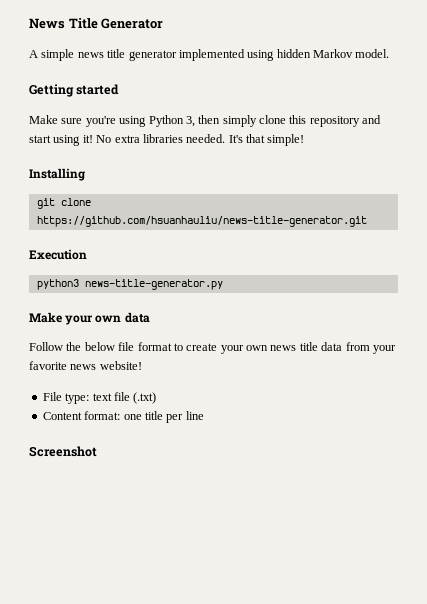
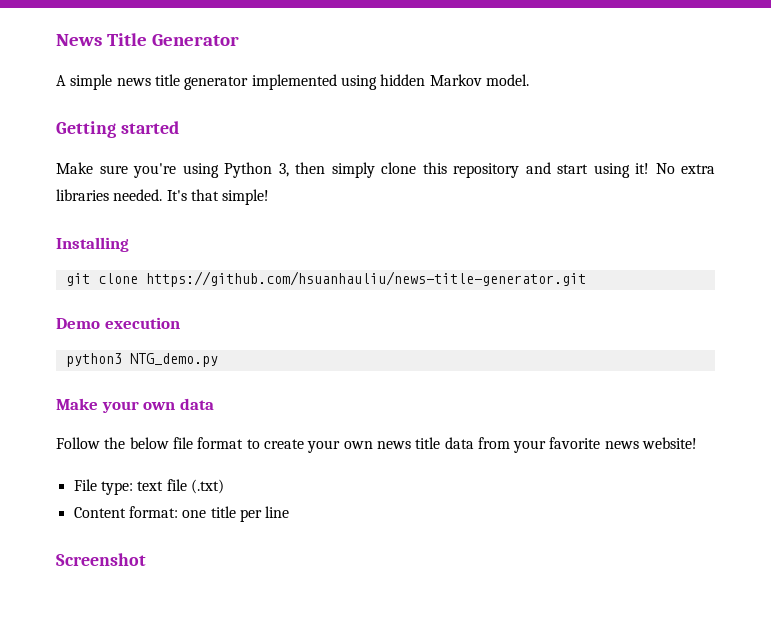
- Execution
+ Demo execution
- python3 news-title-generator.py
+ python3 NTG_demo.py

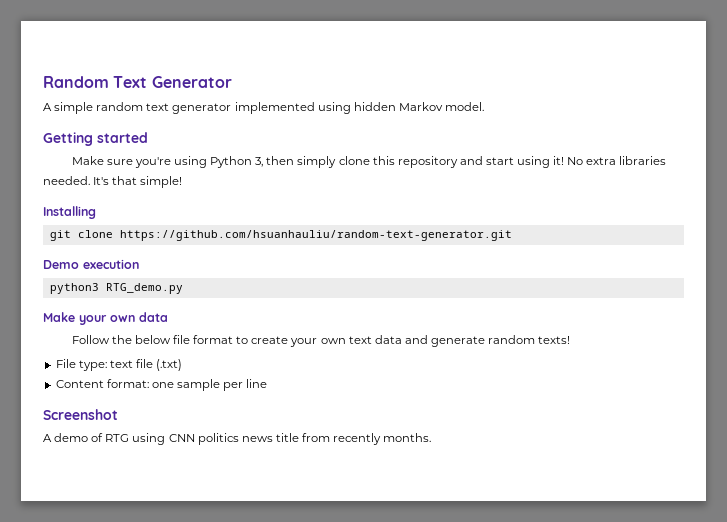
- News Title Generator
+ Random Text Generator
- A simple news title generator implemented using hidden Markov model.
+ A simple random text generator implemented using hidden Markov model.
- git clone https://github.com/hsuanhauliu/news-title-generator.git
+ git clone https://github.com/hsuanhauliu/random-text-generator.git
- python3 NTG_demo.py
+ python3 RTG_demo.py
- Follow the below file format to create your own news title data from your favorite news website!
+ Follow the below file format to create your own text data and generate random texts!
- Content format: one title per line
+ Content format: one sample per line
+ A demo of RTG using CNN politics news title from recently months.

